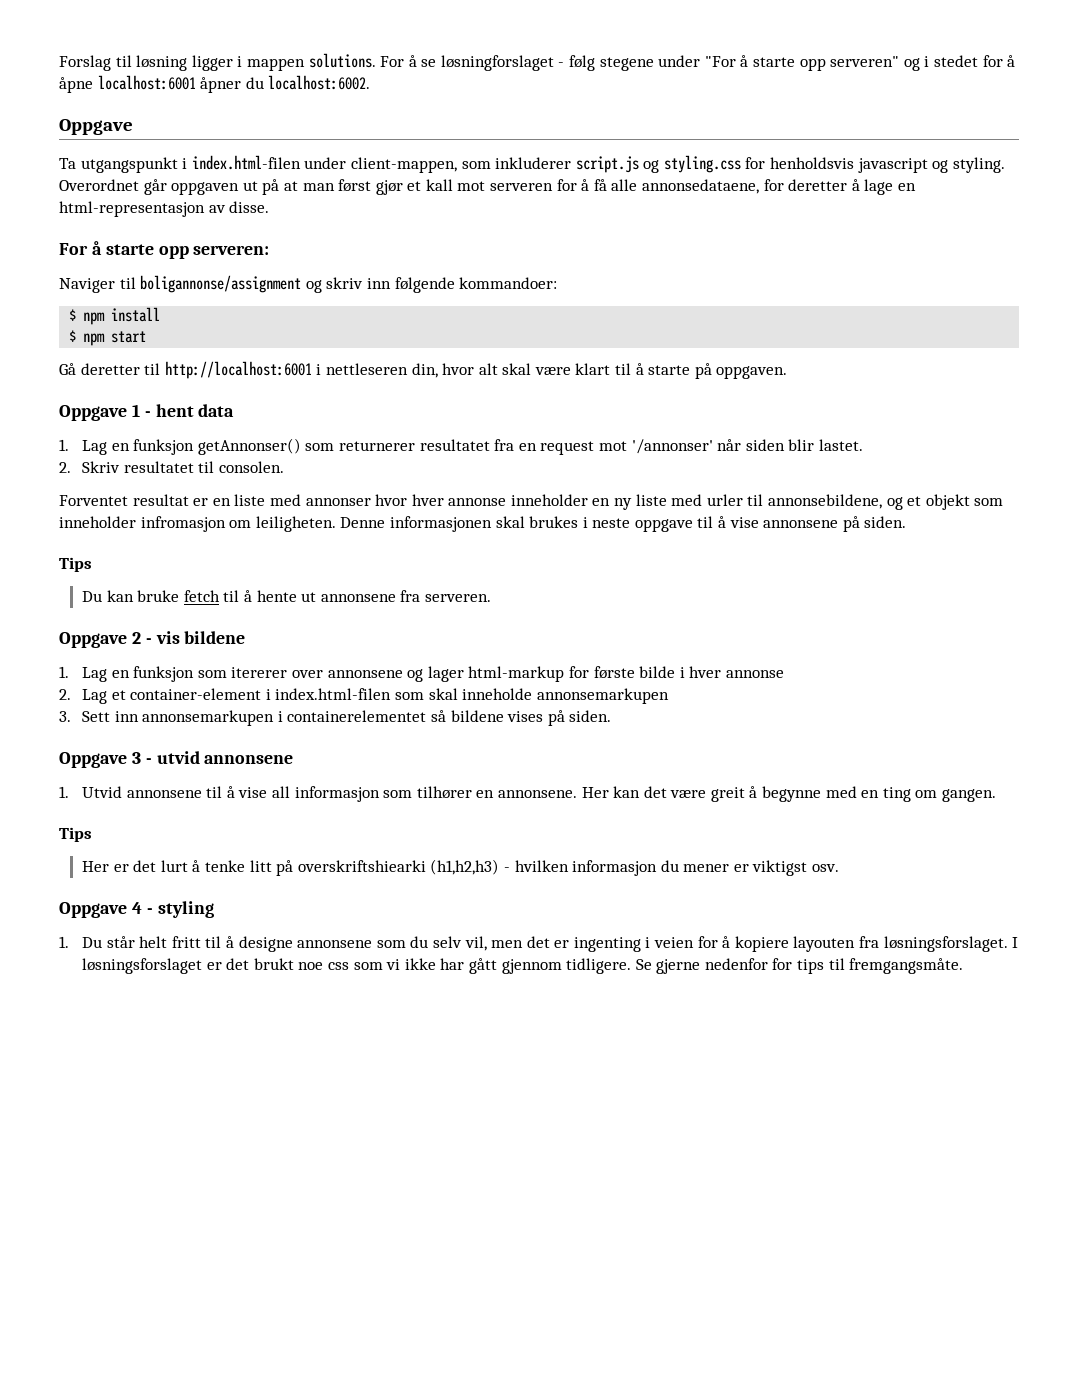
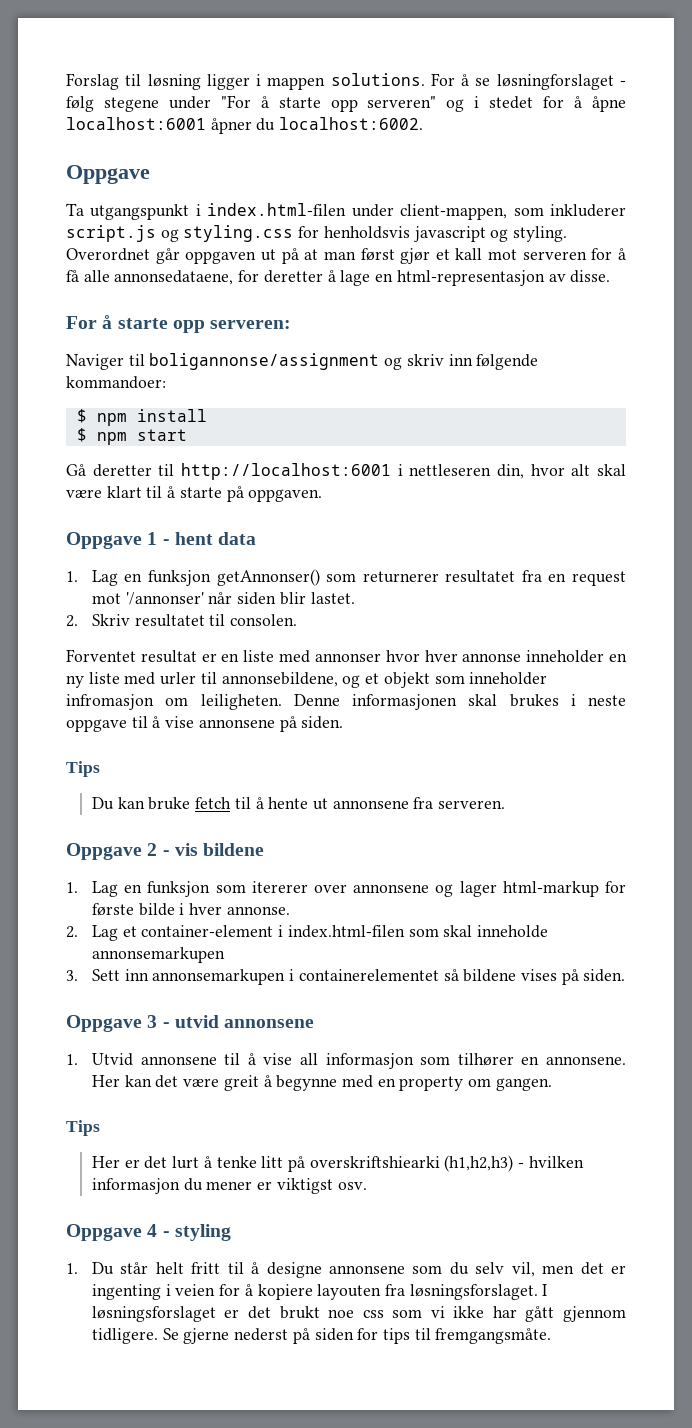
- 1. Lag en funksjon som itererer over annonsene og lager html-markup for første bilde i hver annonse
+ 1. Lag en funksjon som itererer over annonsene og lager html-markup for første bilde i hver annonse.
- Her kan det være greit å begynne med en ting om gangen.
+ Her kan det være greit å begynne med en property om gangen.
- Se gjerne nedenfor for tips til fremgangsmåte.
+ Se gjerne nederst på siden for tips til fremgangsmåte.

